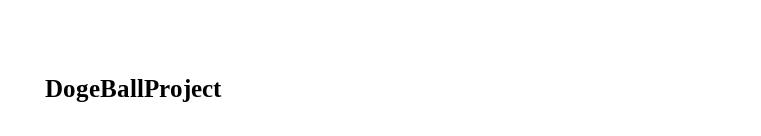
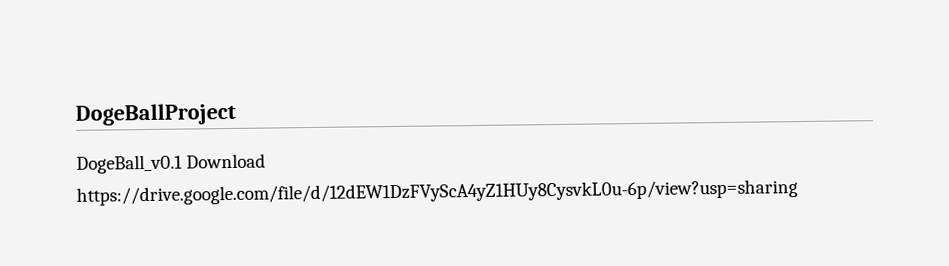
+ DogeBall_v0.1 Download https://drive.google.com/file/d/12dEW1DzFVyScA4yZ1HUy8CysvkL0u-6p/view?usp=sharing

